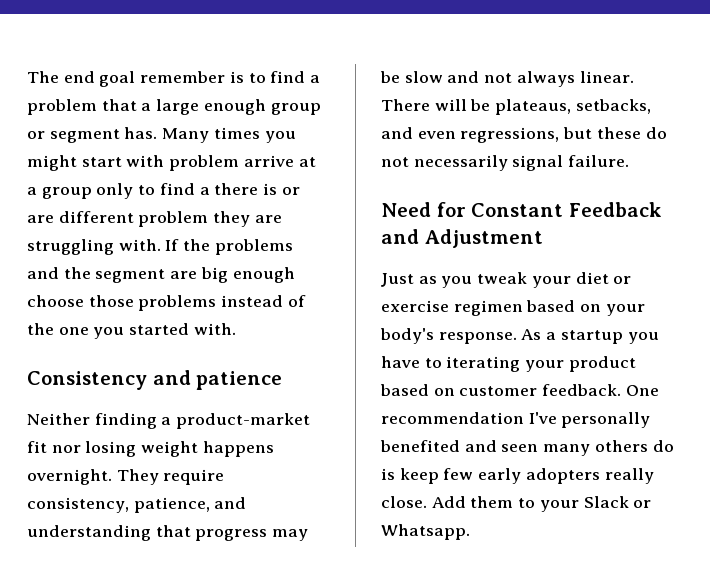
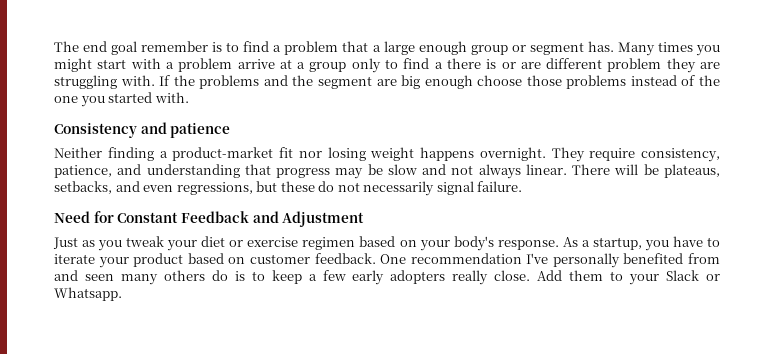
- Many times you might start with problem arrive at a group only to find a there is or are different problem they are struggling with.
+ Many times you might start with a problem arrive at a group only to find a there is or are different problem they are struggling with.
- As a startup you have to iterating your product based on customer feedback.
+ As a startup, you have to iterate your product based on customer feedback.
- One recommendation I've personally benefited and seen many others do is keep few early adopters really close.
+ One recommendation I've personally benefited from and seen many others do is to keep a few early adopters really close.

